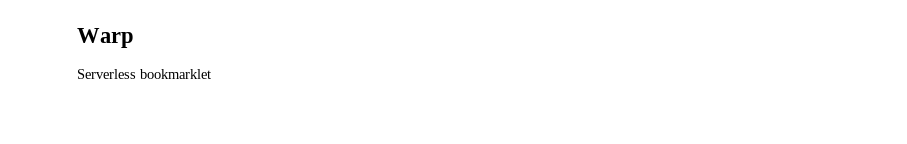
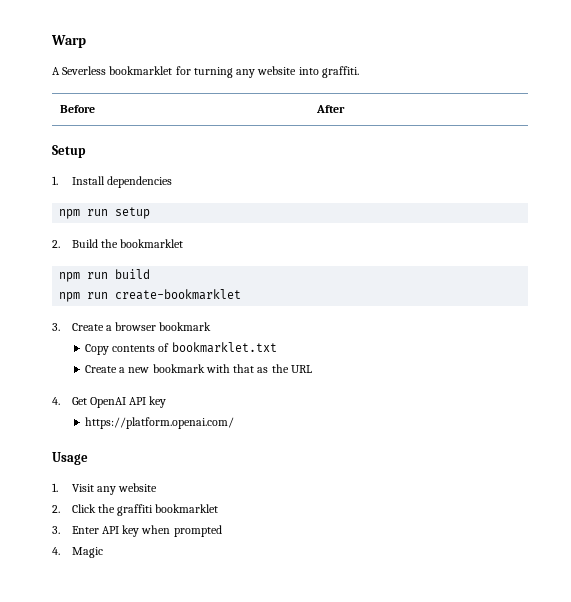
- Serverless bookmarklet
+ A Severless bookmarklet for turning any website into graffiti.
+ Before | After
+ Setup
+ 1. Install dependencies
+ npm run setup
+ 2. Build the bookmarklet
+ npm run build
+ npm run create-bookmarklet
+ 3. Create a browser bookmark
+ Copy contents of bookmarklet.txt
+ Create a new bookmark with that as the URL
+ 4. Get OpenAI API key
+ https://platform.openai.com/
+ Usage
+ 1. Visit any website
+ 2. Click the graffiti bookmarklet
+ 3. Enter API key when prompted
+ 4. Magic

